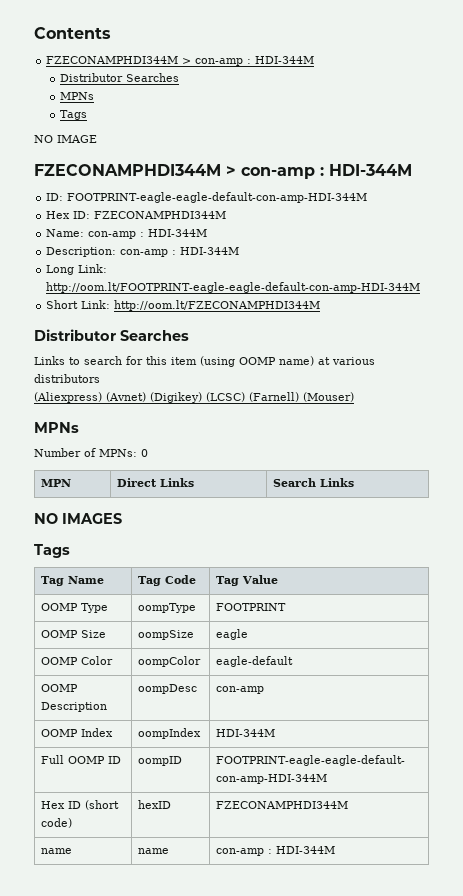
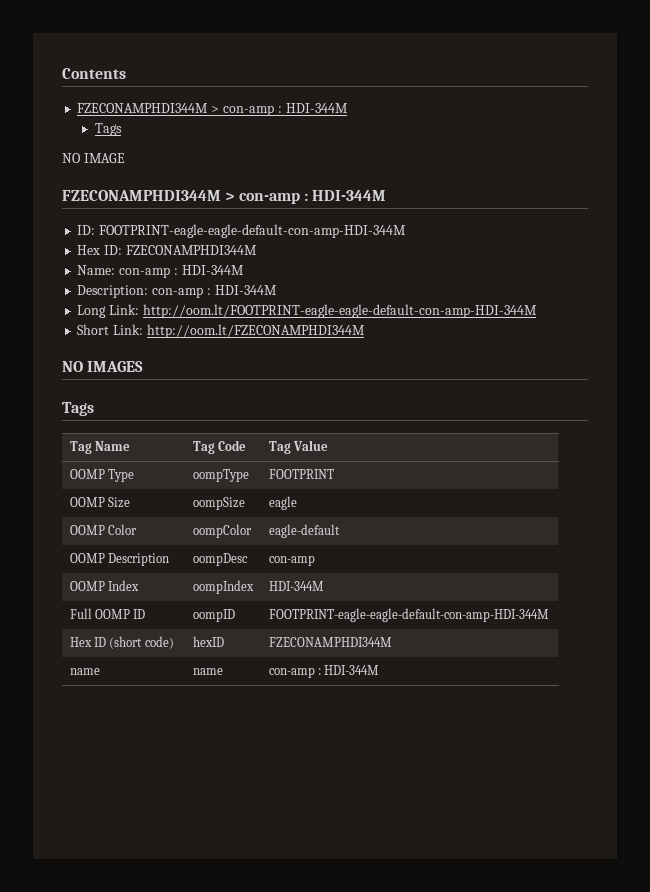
  Contents
  FZECONAMPHDI344M > con-amp : HDI-344M
- Distributor Searches
- MPNs
  Short Link: http://oom.lt/FZECONAMPHDI344M
- Distributor Searches
- Links to search for this item (using OOMP name) at various distributors
- (Aliexpress) (Avnet) (Digikey) (LCSC) (Farnell) (Mouser)
- MPNs
- Number of MPNs: 0
- MPN | Direct Links | Search Links

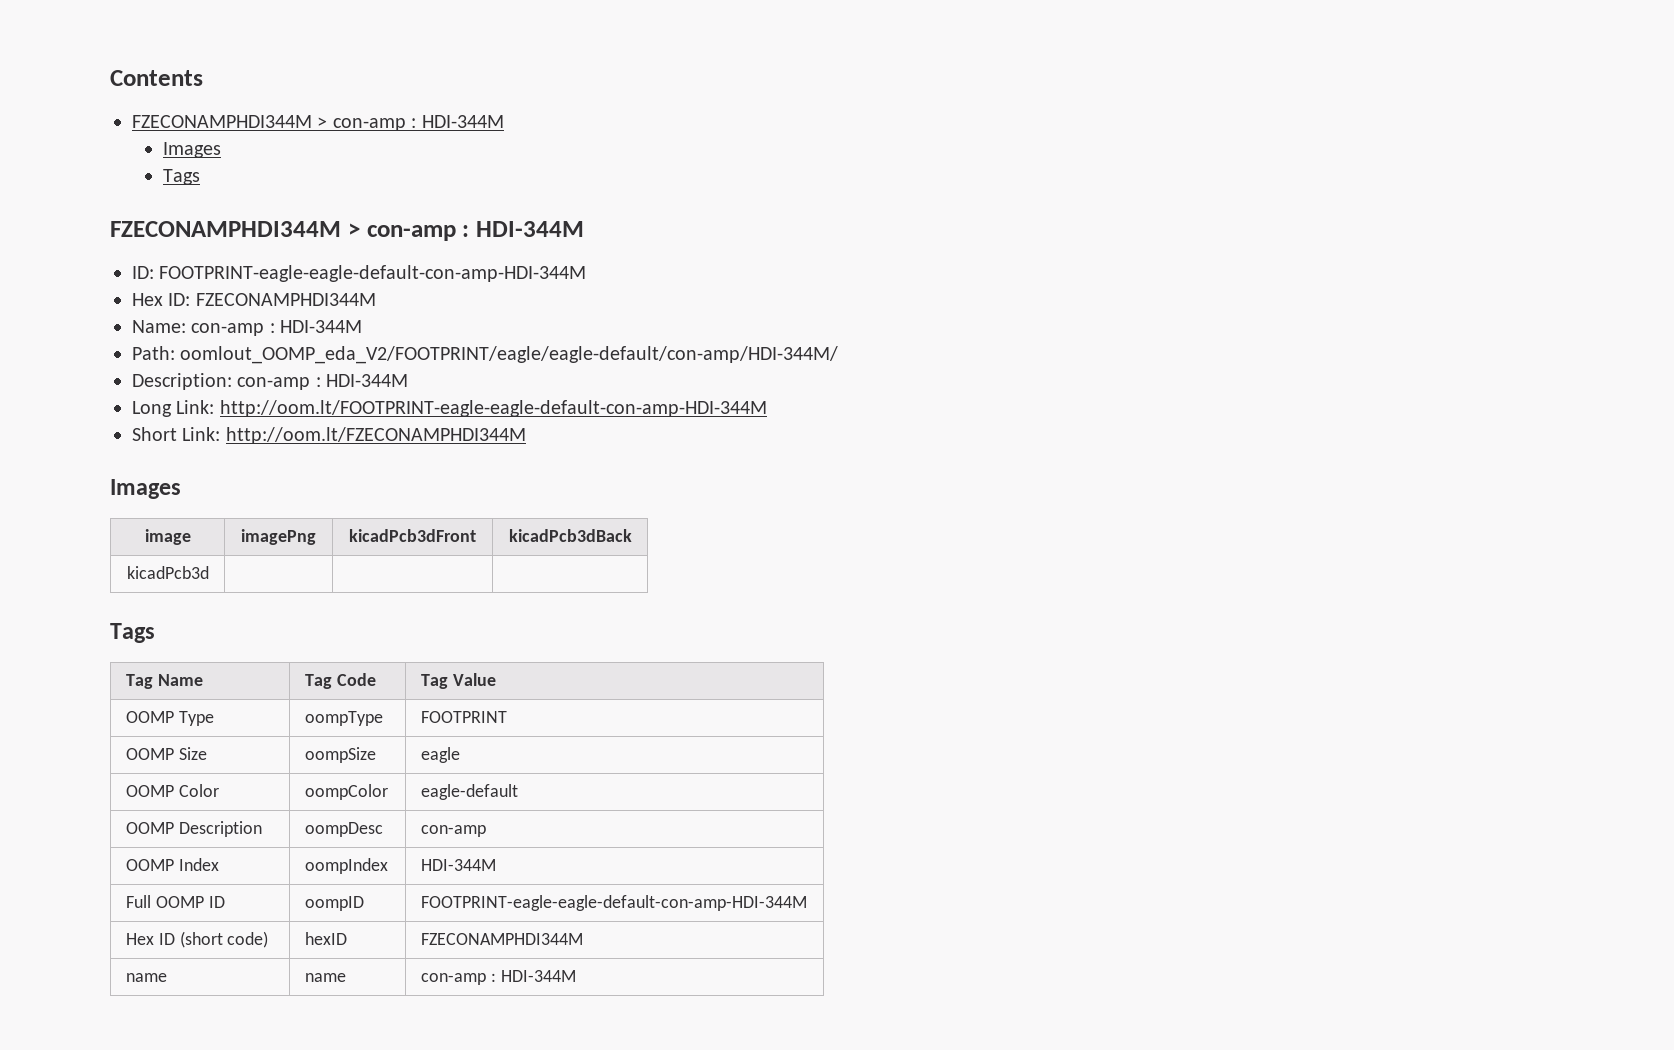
  Contents
  FZECONAMPHDI344M > con-amp : HDI-344M
+ Images
  Tags
- NO IMAGE
+ Path: oomlout_OOMP_eda_V2/FOOTPRINT/eagle/eagle-default/con-amp/HDI-344M/
  Short Link: http://oom.lt/FZECONAMPHDI344M
- NO IMAGES
+ Images
+ image | imagePng | kicadPcb3dFront | kicadPcb3dBack
+ kicadPcb3d | | |

